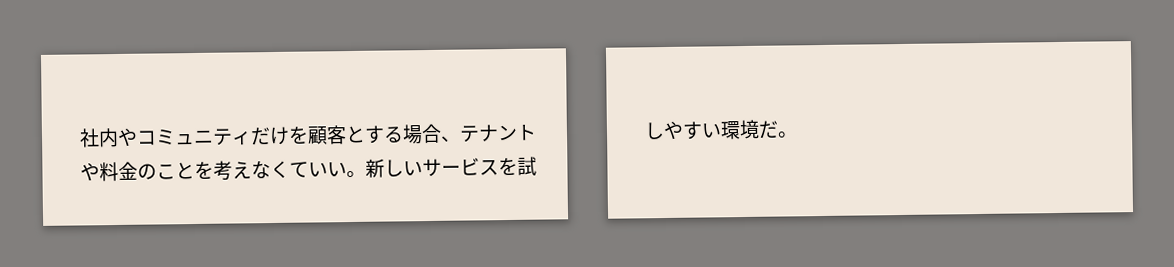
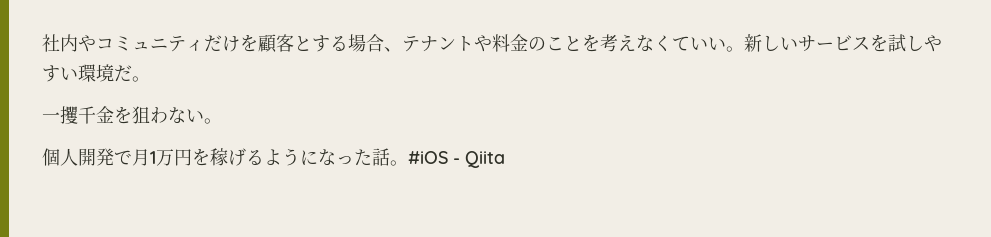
+ 一攫千金を狙わない。
+ 個人開発で月1万円を稼げるようになった話。#iOS - Qiita

